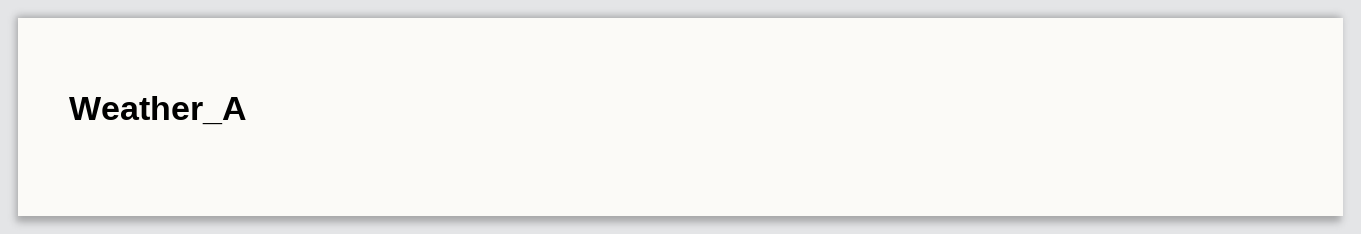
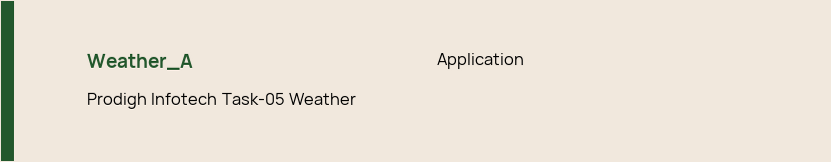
+ Prodigh Infotech Task-05 Weather Application

